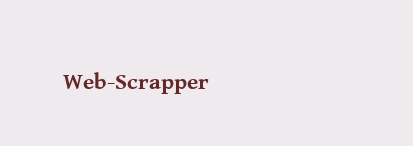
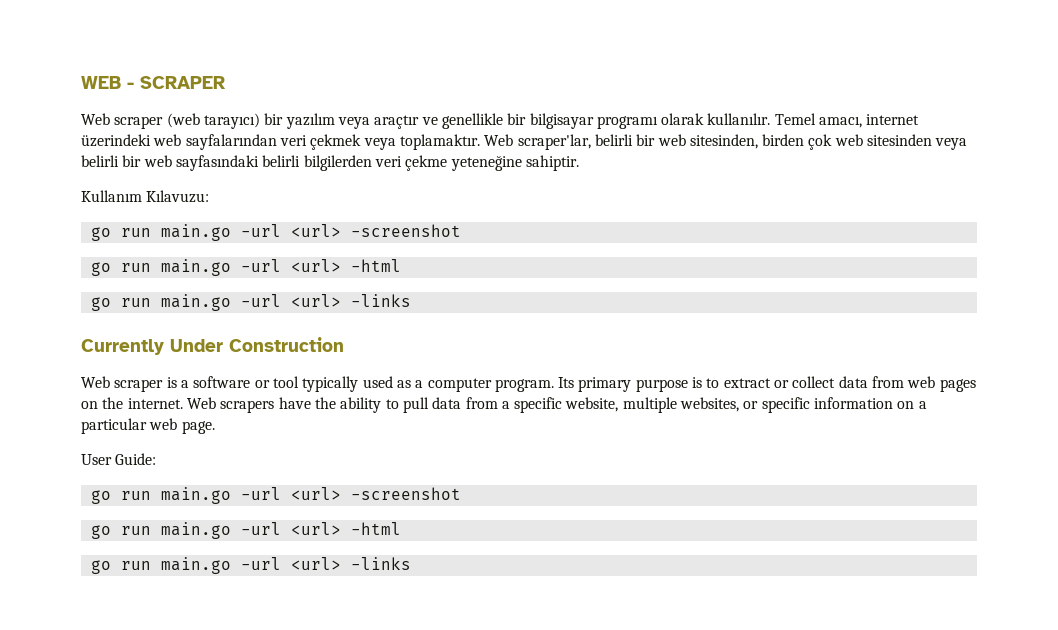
- Web-Scrapper
+ WEB - SCRAPER
+ Web scraper (web tarayıcı) bir yazılım veya araçtır ve genellikle bir bilgisayar programı olarak kullanılır. Temel amacı, internet üzerindeki web sayfalarından veri çekmek veya toplamaktır. Web scraper'lar, belirli bir web sitesinden, birden çok web sitesinden veya belirli bir web sayfasındaki belirli bilgilerden veri çekme yeteneğine sahiptir.
+ Kullanım Kılavuzu:
+ go run main.go -url <url> -screenshot
+ go run main.go -url <url> -html
+ go run main.go -url <url> -links
+ Currently Under Construction
+ Web scraper is a software or tool typically used as a computer program. Its primary purpose is to extract or collect data from web pages on the internet. Web scrapers have the ability to pull data from a specific website, multiple websites, or specific information on a particular web page.
+ User Guide:
+ go run main.go -url <url> -screenshot
+ go run main.go -url <url> -html
+ go run main.go -url <url> -links

